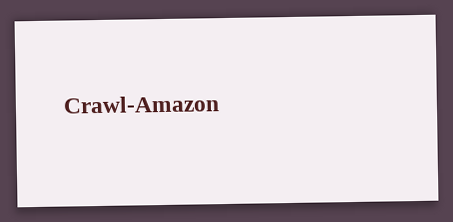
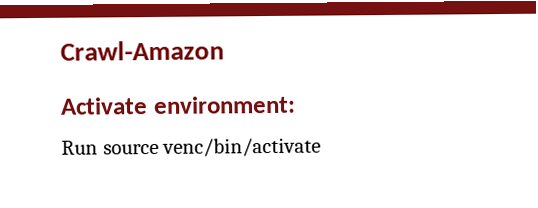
+ Activate environment:
+ Run source venc/bin/activate

